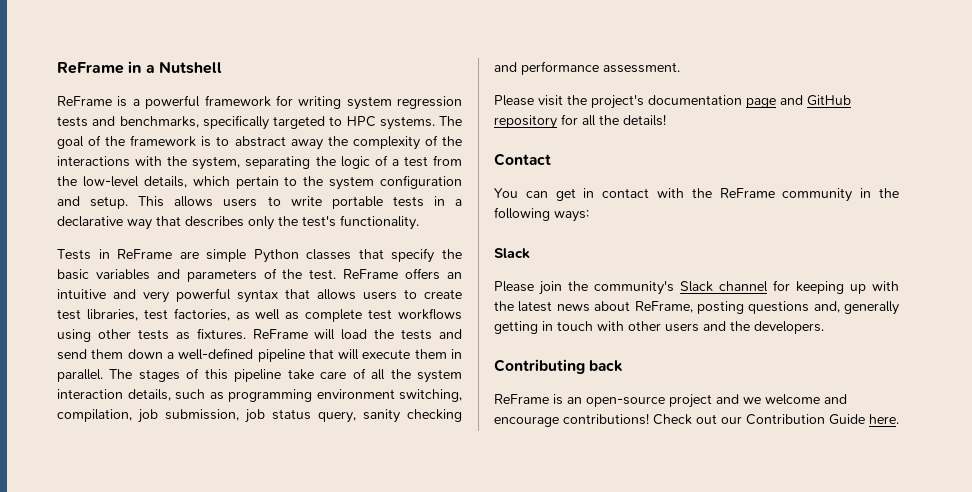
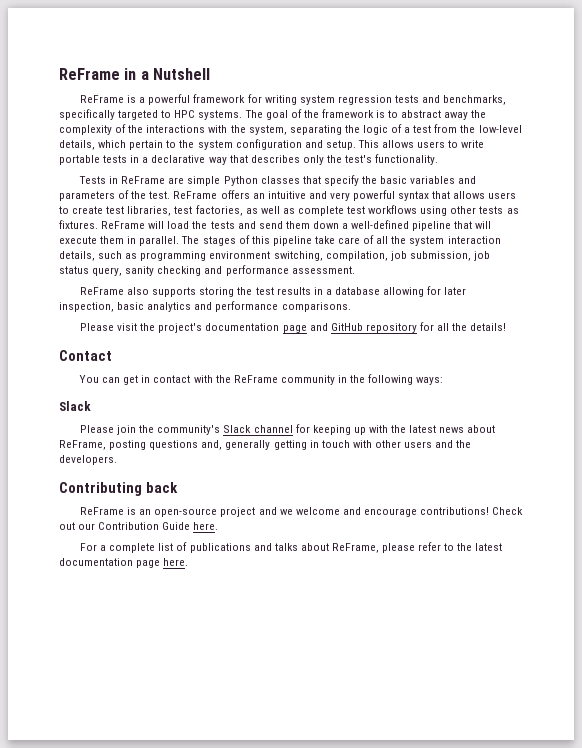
+ ReFrame also supports storing the test results in a database allowing for later inspection, basic analytics and performance comparisons.
+ For a complete list of publications and talks about ReFrame, please refer to the latest documentation page here.

